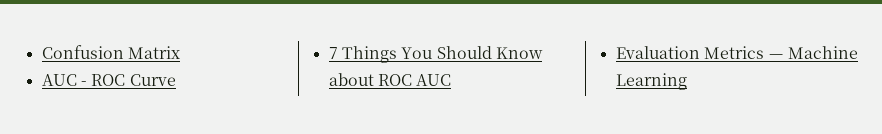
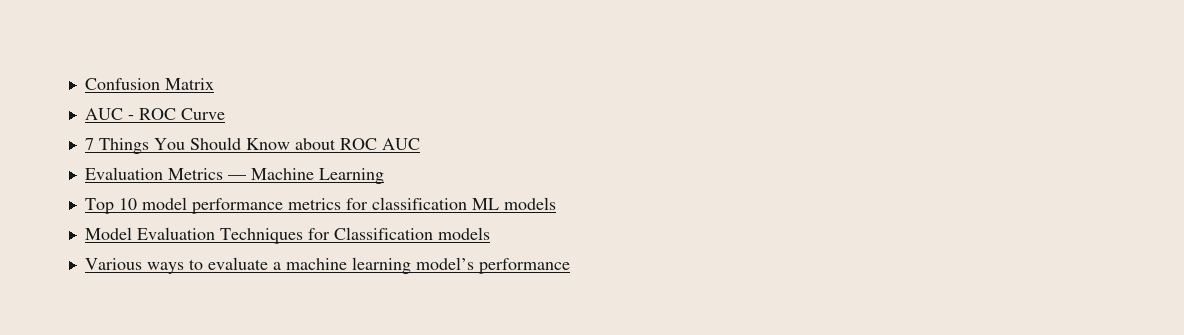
+ Top 10 model performance metrics for classification ML models
+ Model Evaluation Techniques for Classification models
+ Various ways to evaluate a machine learning model’s performance

